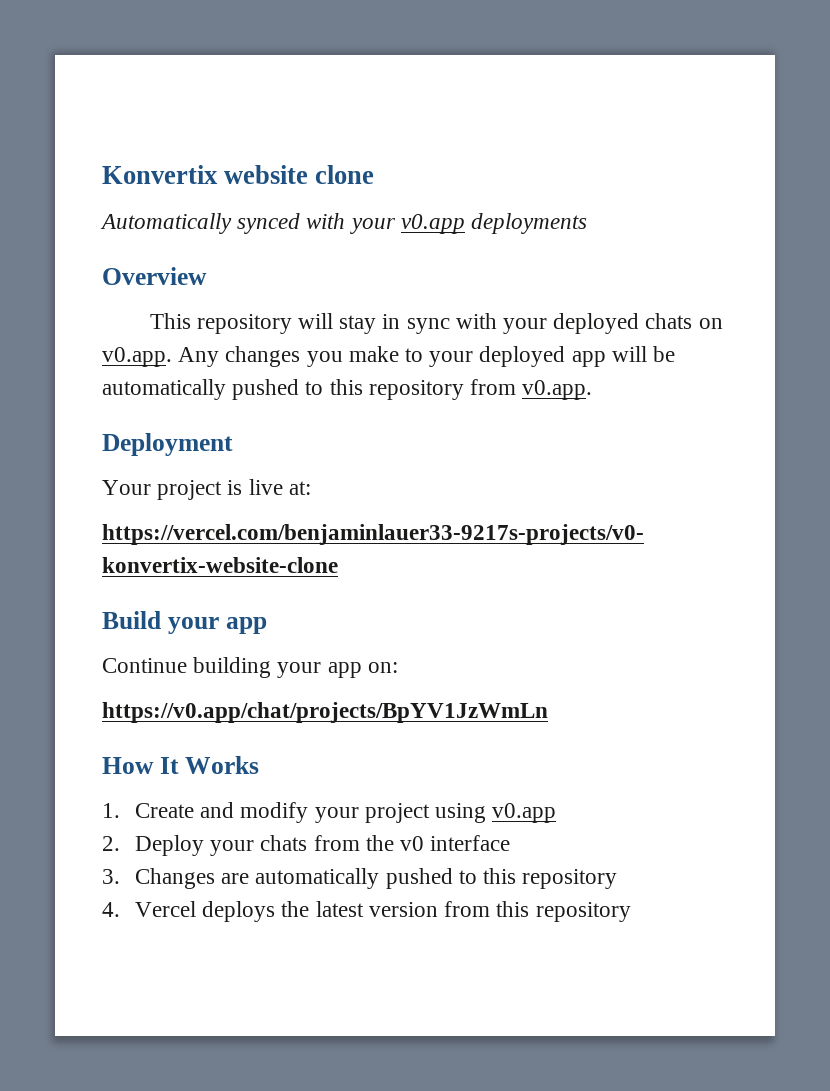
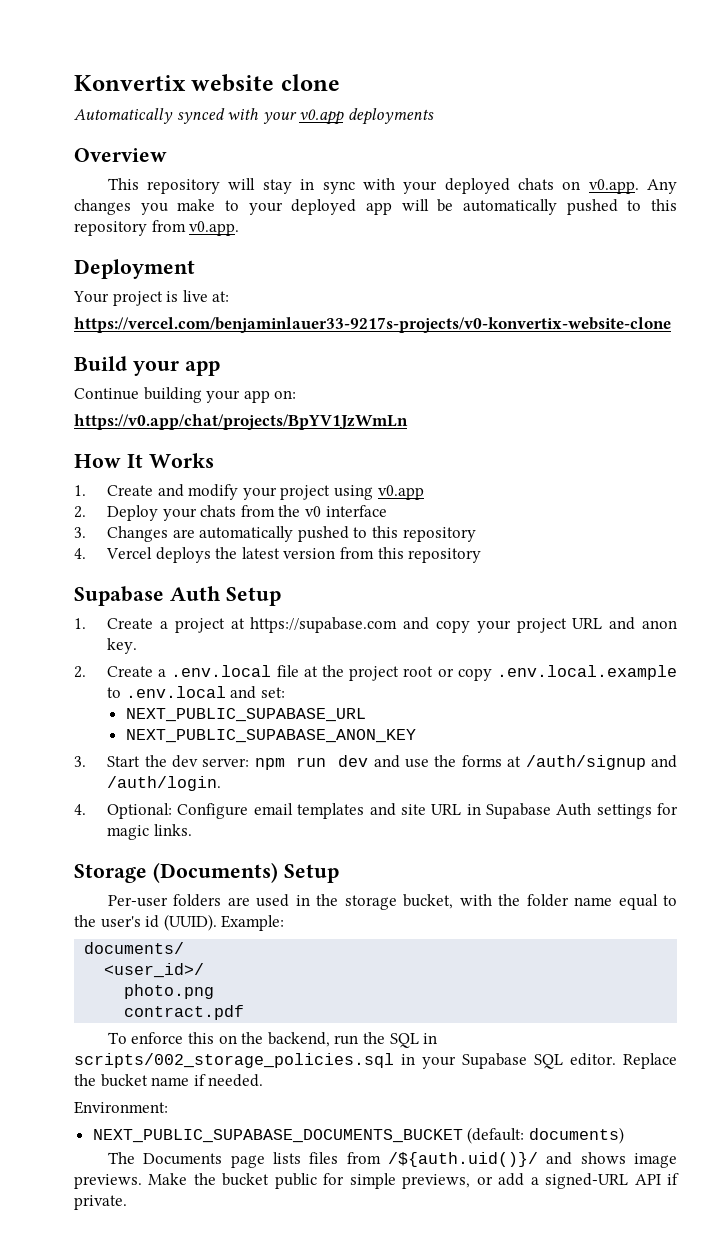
+ Supabase Auth Setup
+ 1. Create a project at https://supabase.com and copy your project URL and anon key.
+ 2. Create a .env.local file at the project root or copy .env.local.example to .env.local and set:
+ NEXT_PUBLIC_SUPABASE_URL
+ NEXT_PUBLIC_SUPABASE_ANON_KEY
+ 3. Start the dev server: npm run dev and use the forms at /auth/signup and /auth/login.
+ 4. Optional: Configure email templates and site URL in Supabase Auth settings for magic links.
+ Storage (Documents) Setup
+ Per-user folders are used in the storage bucket, with the folder name equal to the user's id (UUID). Example:
+ documents/
+ <user_id>/
+ photo.png
+ contract.pdf
+ To enforce this on the backend, run the SQL in scripts/002_storage_policies.sql in your Supabase SQL editor. Replace the bucket name if needed.
+ Environment:
+ NEXT_PUBLIC_SUPABASE_DOCUMENTS_BUCKET (default: documents)
+ The Documents page lists files from /${auth.uid()}/ and shows image previews. Make the bucket public for simple previews, or add a signed-URL API if private.

